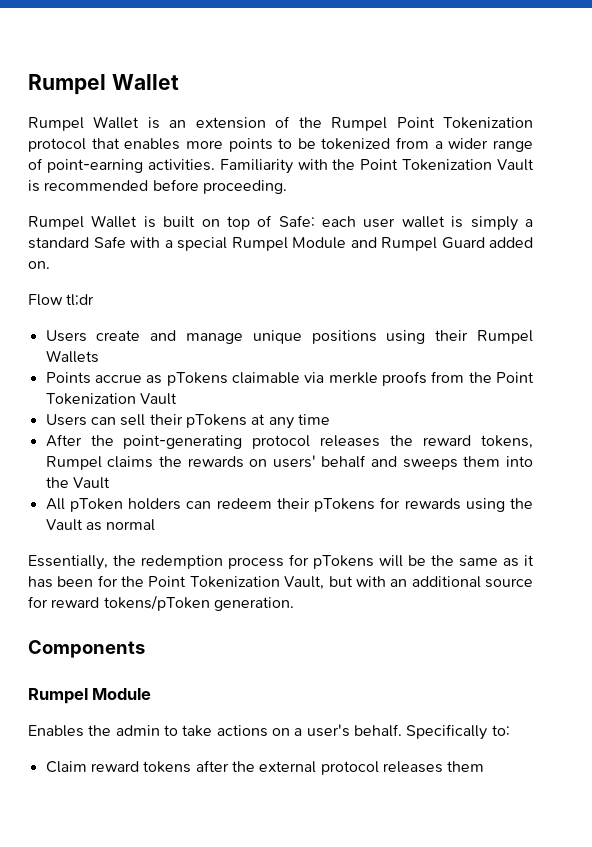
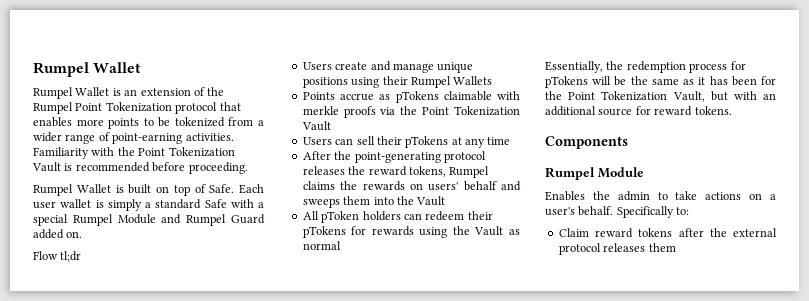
- Rumpel Wallet is built on top of Safe: each user wallet is simply a standard Safe with a special Rumpel Module and Rumpel Guard added on.
+ Rumpel Wallet is built on top of Safe. Each user wallet is simply a standard Safe with a special Rumpel Module and Rumpel Guard added on.
- Points accrue as pTokens claimable via merkle proofs from the Point Tokenization Vault
+ Points accrue as pTokens claimable with merkle proofs via the Point Tokenization Vault
- Essentially, the redemption process for pTokens will be the same as it has been for the Point Tokenization Vault, but with an additional source for reward tokens/pToken generation.
+ Essentially, the redemption process for pTokens will be the same as it has been for the Point Tokenization Vault, but with an additional source for reward tokens.

